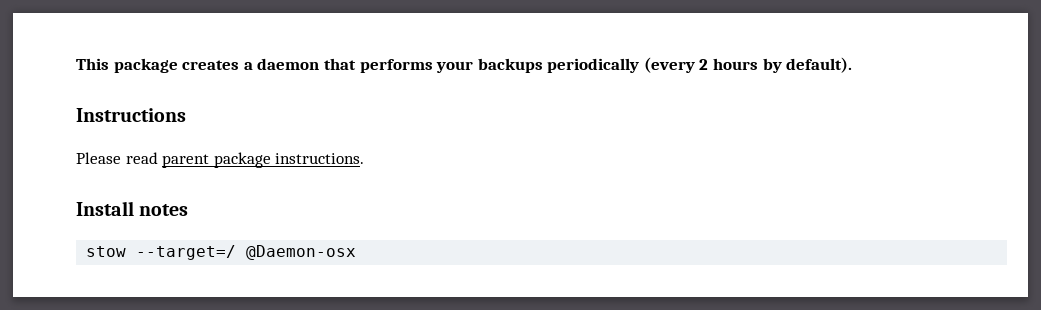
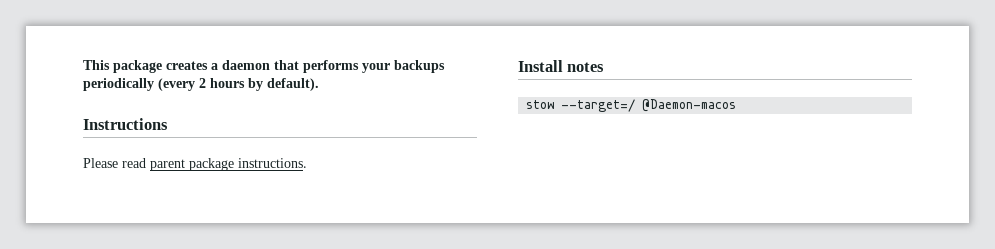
- stow --target=/ @Daemon-osx
+ stow --target=/ @Daemon-macos

